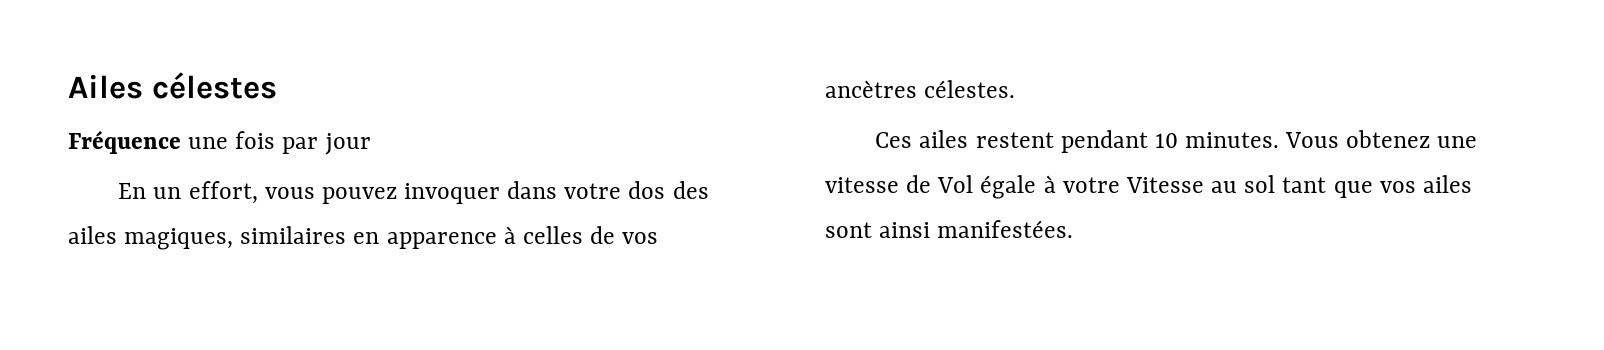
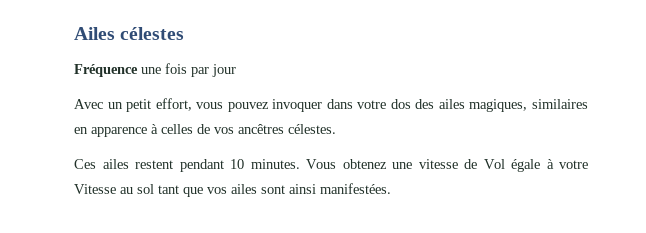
- En un effort, vous pouvez invoquer dans votre dos des ailes magiques, similaires en apparence à celles de vos ancètres célestes.
+ Avec un petit effort, vous pouvez invoquer dans votre dos des ailes magiques, similaires en apparence à celles de vos ancêtres célestes.

